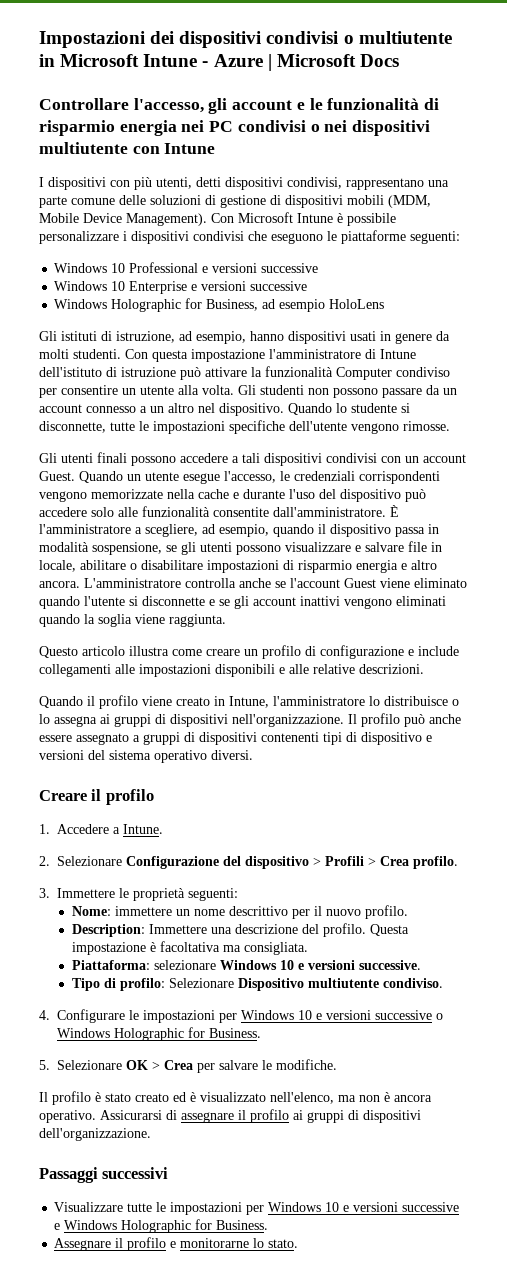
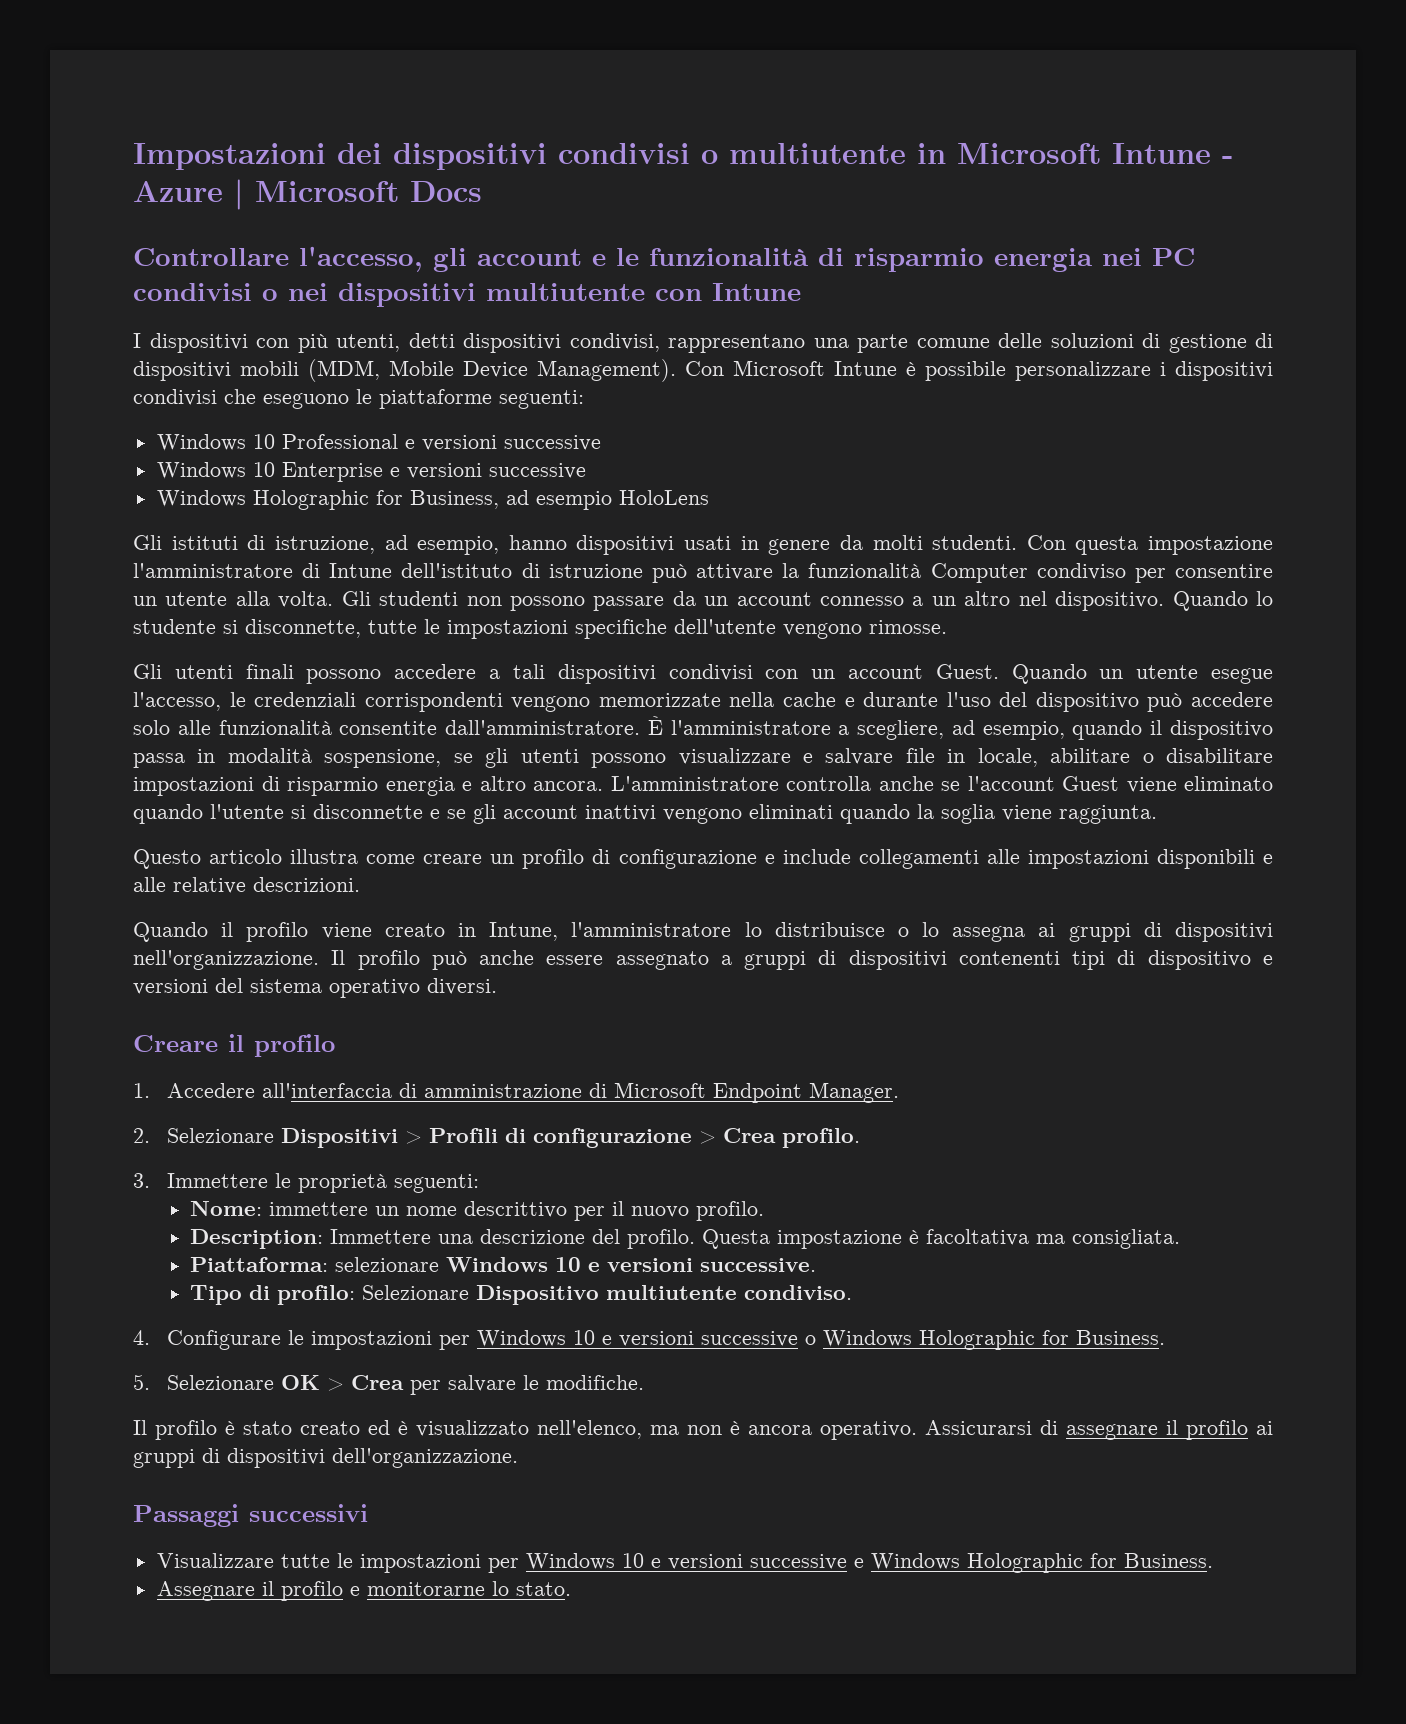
- 1. Accedere a Intune.
- 2. Selezionare Configurazione del dispositivo > Profili > Crea profilo.
+ 1. Accedere all'interfaccia di amministrazione di Microsoft Endpoint Manager.
+ 2. Selezionare Dispositivi > Profili di configurazione > Crea profilo.

